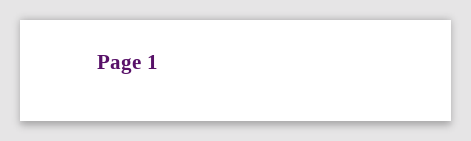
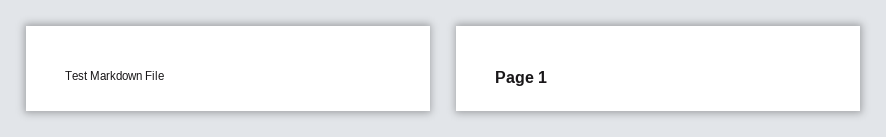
+ Test Markdown File

